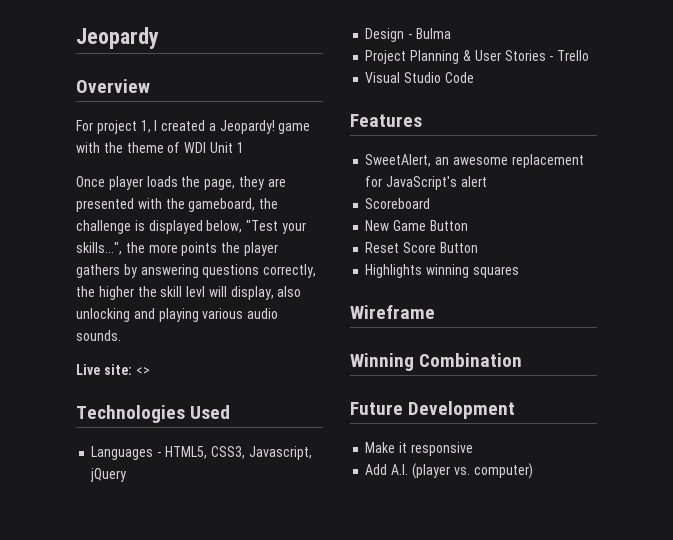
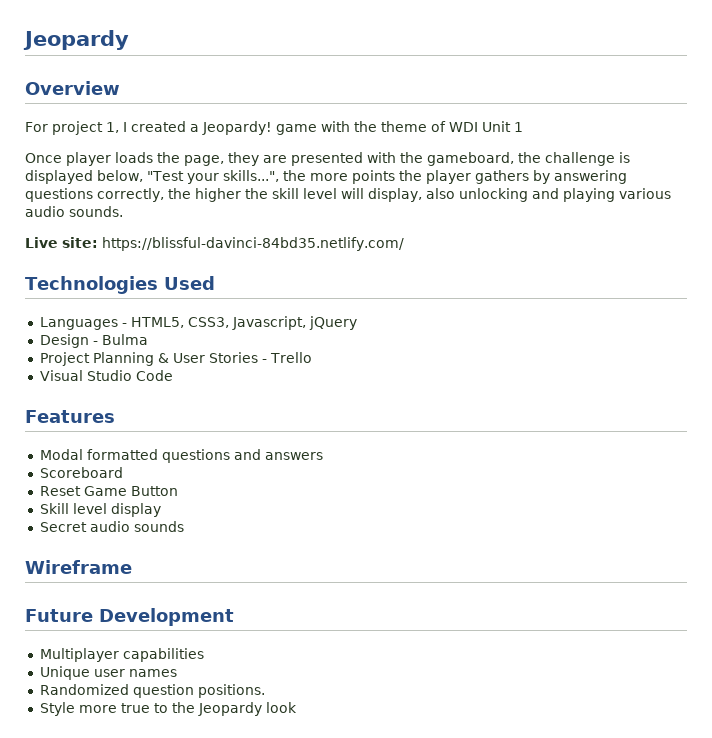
- Once player loads the page, they are presented with the gameboard, the challenge is displayed below, "Test your skills...", the more points the player gathers by answering questions correctly, the higher the skill levl will display, also unlocking and playing various audio sounds.
+ Once player loads the page, they are presented with the gameboard, the challenge is displayed below, "Test your skills...", the more points the player gathers by answering questions correctly, the higher the skill level will display, also unlocking and playing various audio sounds.
- Live site: <>
+ Live site: https://blissful-davinci-84bd35.netlify.com/
- SweetAlert, an awesome replacement for JavaScript's alert
+ Modal formatted questions and answers
- New Game Button
+ Reset Game Button
- Reset Score Button
- Highlights winning squares
+ Skill level display
+ Secret audio sounds
- Winning Combination
- Make it responsive
- Add A.I. (player vs. computer)
+ Multiplayer capabilities
+ Unique user names
+ Randomized question positions.
+ Style more true to the Jeopardy look

